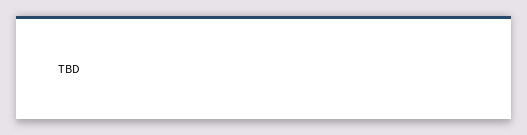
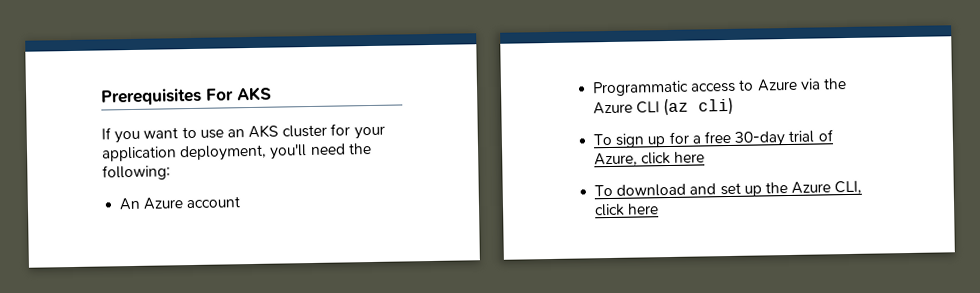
- TBD
+ Prerequisites For AKS
+ If you want to use an AKS cluster for your application deployment, you'll need the following:
+ An Azure account
+ Programmatic access to Azure via the Azure CLI (az cli)
+ To sign up for a free 30-day trial of Azure, click here
+ To download and set up the Azure CLI, click here

